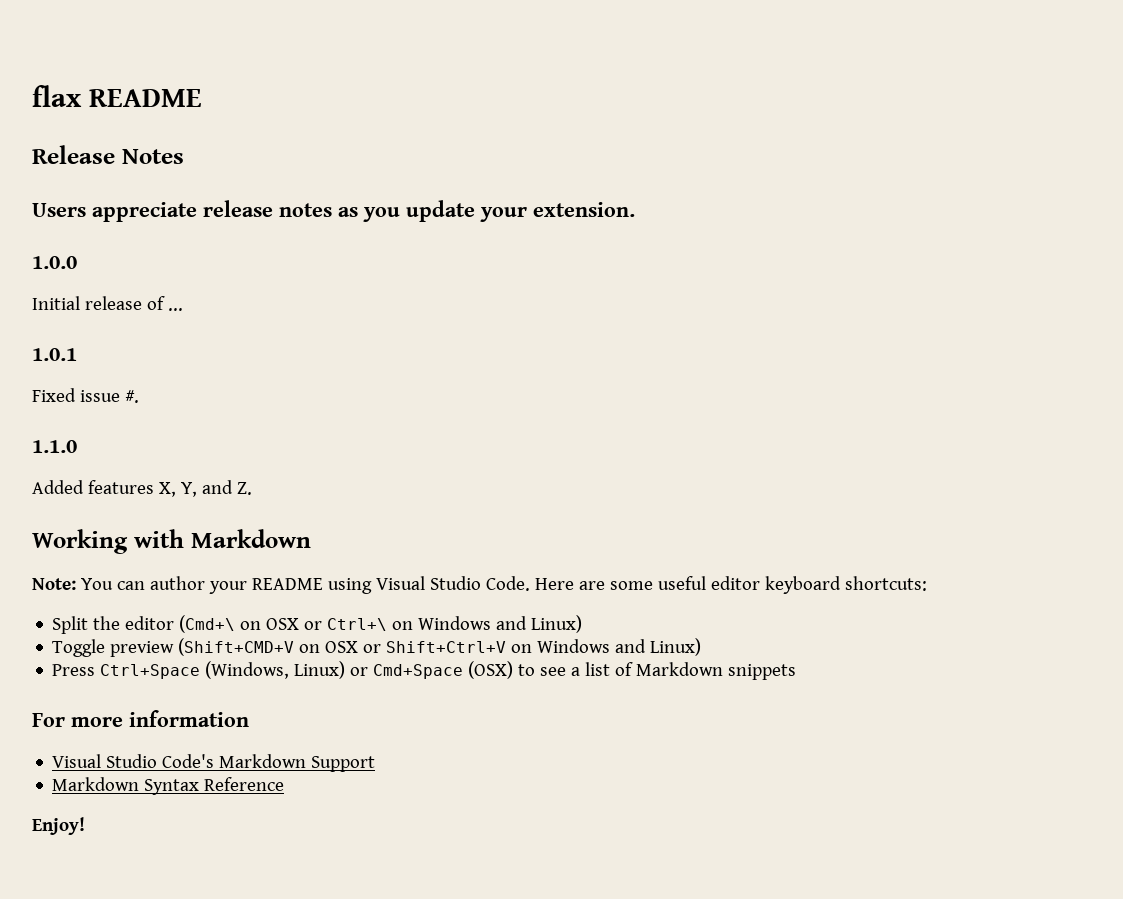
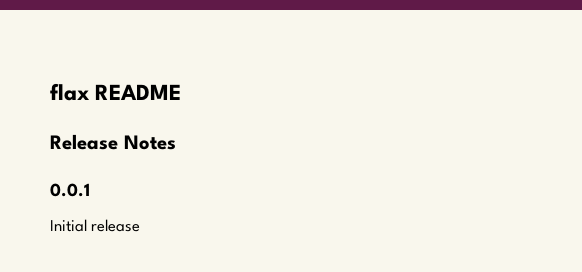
- Users appreciate release notes as you update your extension.
- 1.0.0
- Initial release of ...
- 1.0.1
- Fixed issue #.
- 1.1.0
- Added features X, Y, and Z.
- Working with Markdown
- Note: You can author your README using Visual Studio Code. Here are some useful editor keyboard shortcuts:
- Split the editor (Cmd+\ on OSX or Ctrl+\ on Windows and Linux)
- Toggle preview (Shift+CMD+V on OSX or Shift+Ctrl+V on Windows and Linux)
- Press Ctrl+Space (Windows, Linux) or Cmd+Space (OSX) to see a list of Markdown snippets
- For more information
- Visual Studio Code's Markdown Support
- Markdown Syntax Reference
- Enjoy!
+ 0.0.1
+ Initial release

